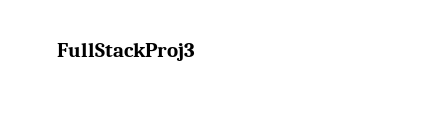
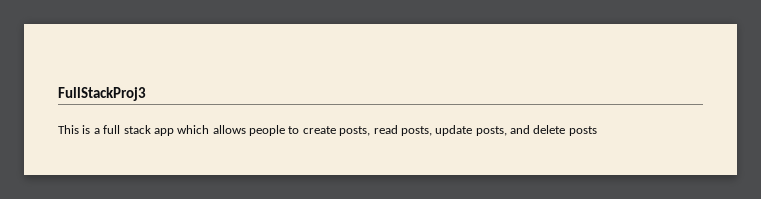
+ This is a full stack app which allows people to create posts, read posts, update posts, and delete posts

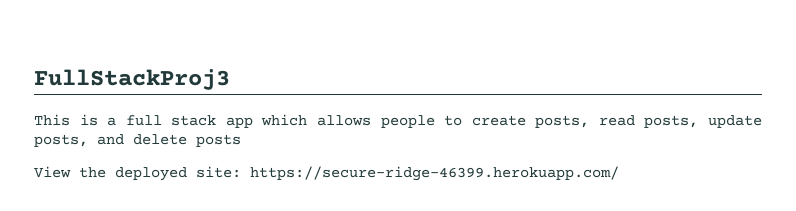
+ View the deployed site: https://secure-ridge-46399.herokuapp.com/

